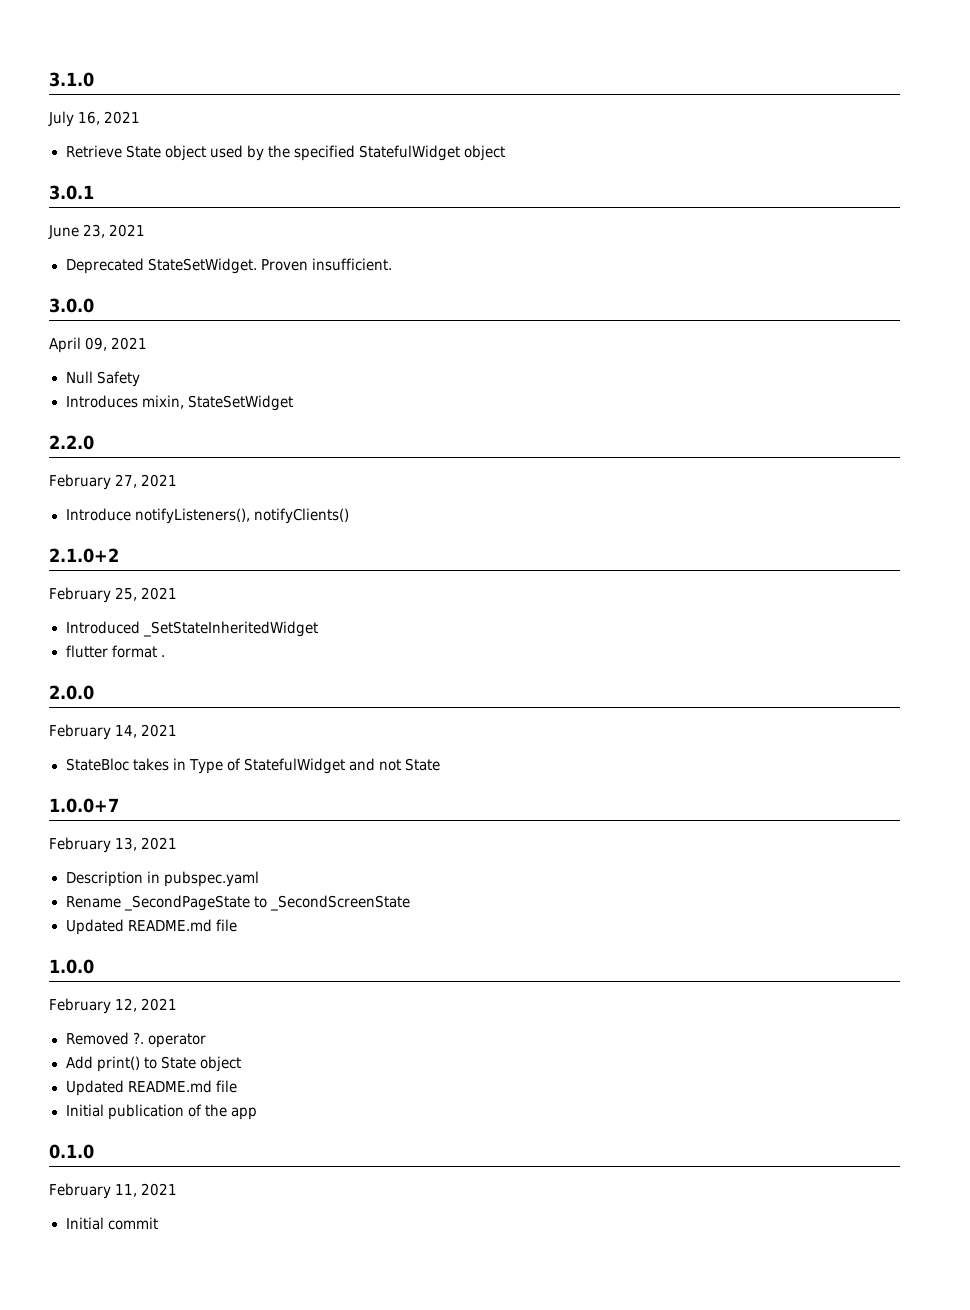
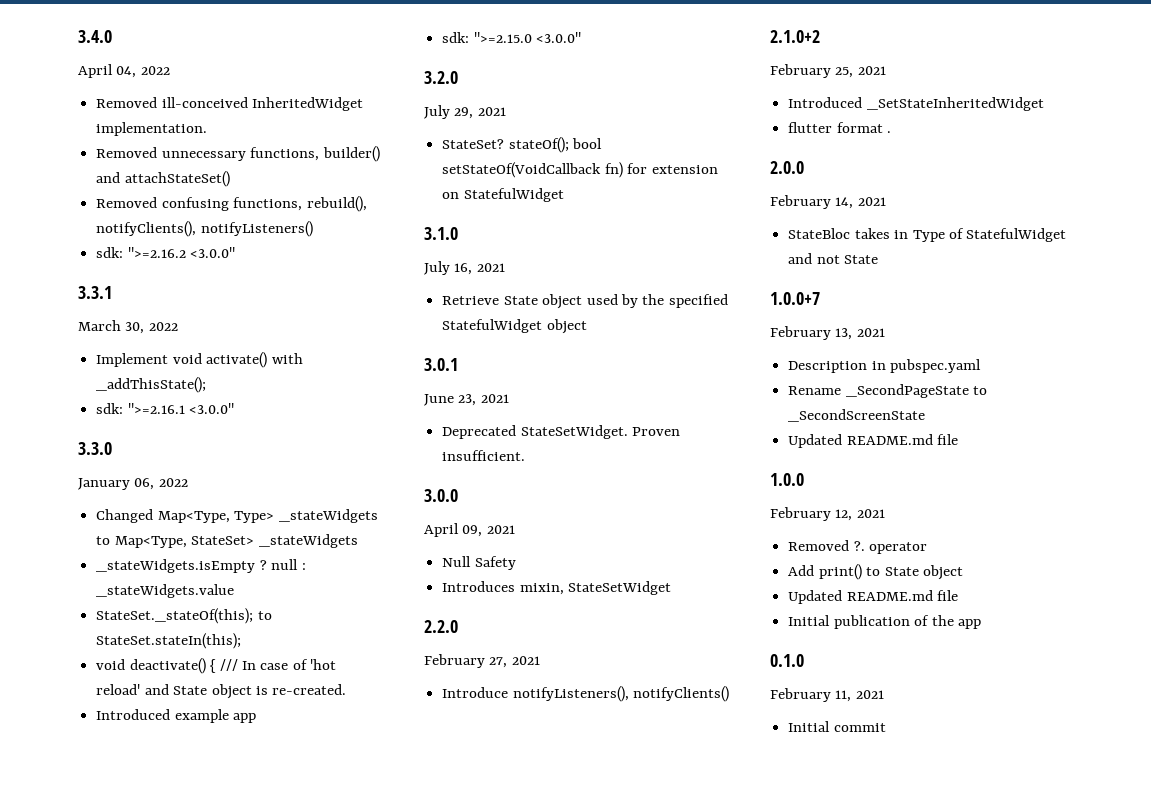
+ 3.4.0
+ April 04, 2022
+ Removed ill-conceived InheritedWidget implementation.
+ Removed unnecessary functions, builder() and attachStateSet()
+ Removed confusing functions, rebuild(), notifyClients(), notifyListeners()
+ sdk: ">=2.16.2 <3.0.0"
+ 3.3.1
+ March 30, 2022
+ Implement void activate() with _addThisState();
+ sdk: ">=2.16.1 <3.0.0"
+ 3.3.0
+ January 06, 2022
+ Changed Map<Type, Type> _stateWidgets to Map<Type, StateSet> _stateWidgets
+ _stateWidgets.isEmpty ? null : _stateWidgets.value
+ StateSet._stateOf(this); to StateSet.stateIn(this);
+ void deactivate() { /// In case of 'hot reload' and State object is re-created.
+ Introduced example app
+ sdk: ">=2.15.0 <3.0.0"
+ 3.2.0
+ July 29, 2021
+ StateSet? stateOf(); bool setStateOf(VoidCallback fn) for extension on StatefulWidget

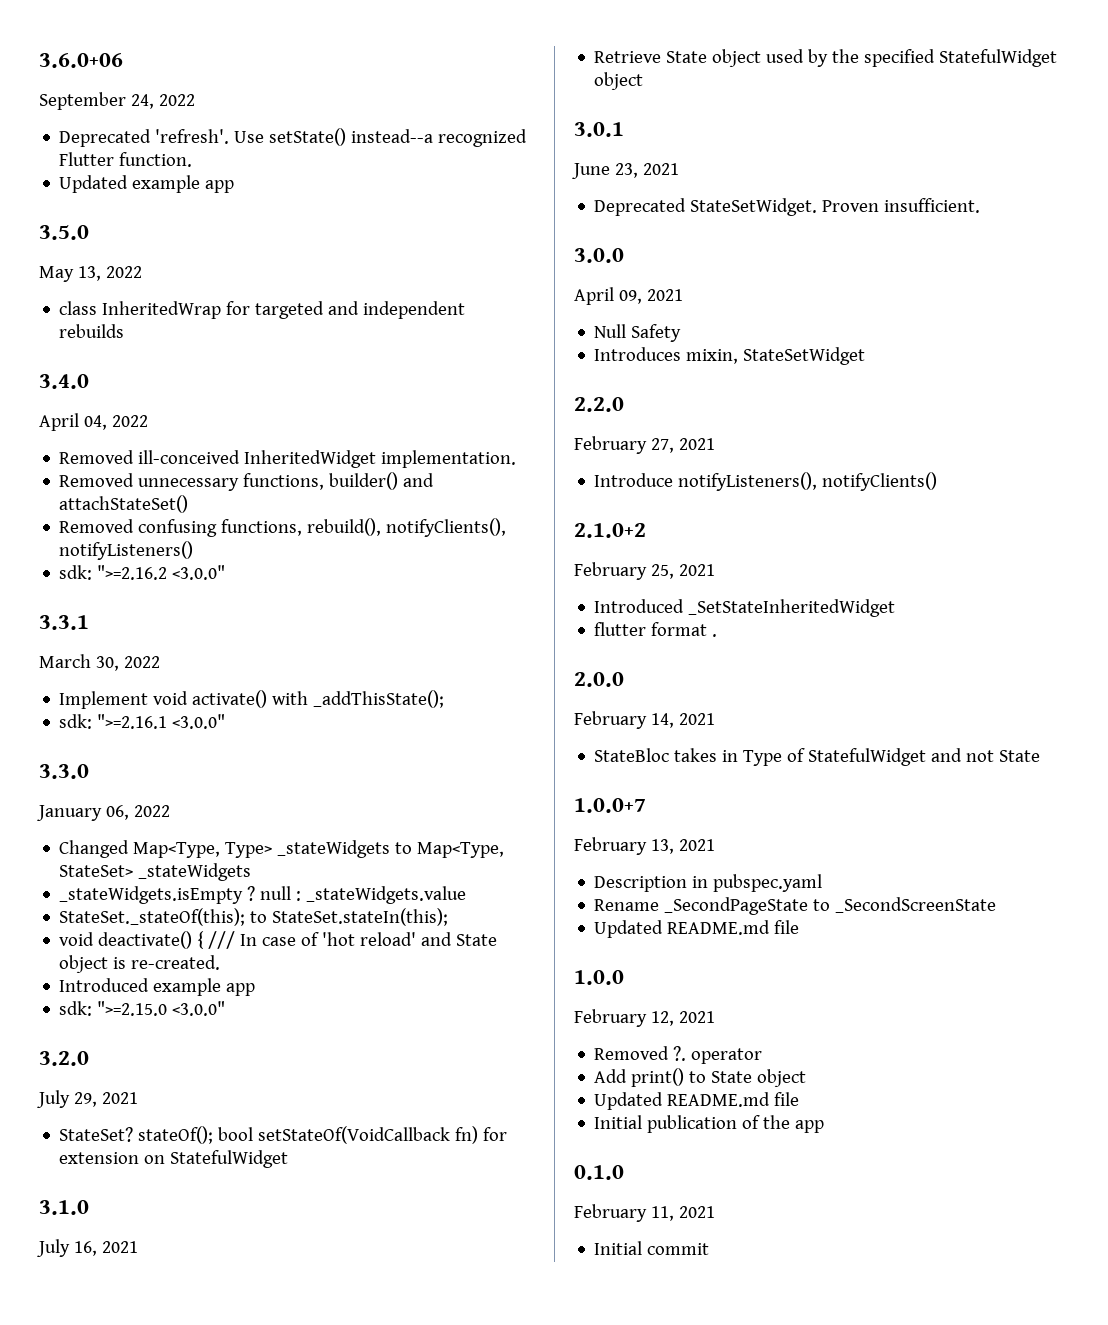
+ 3.6.0+06
+ September 24, 2022
+ Deprecated 'refresh'. Use setState() instead--a recognized Flutter function.
+ Updated example app
+ 3.5.0
+ May 13, 2022
+ class InheritedWrap for targeted and independent rebuilds

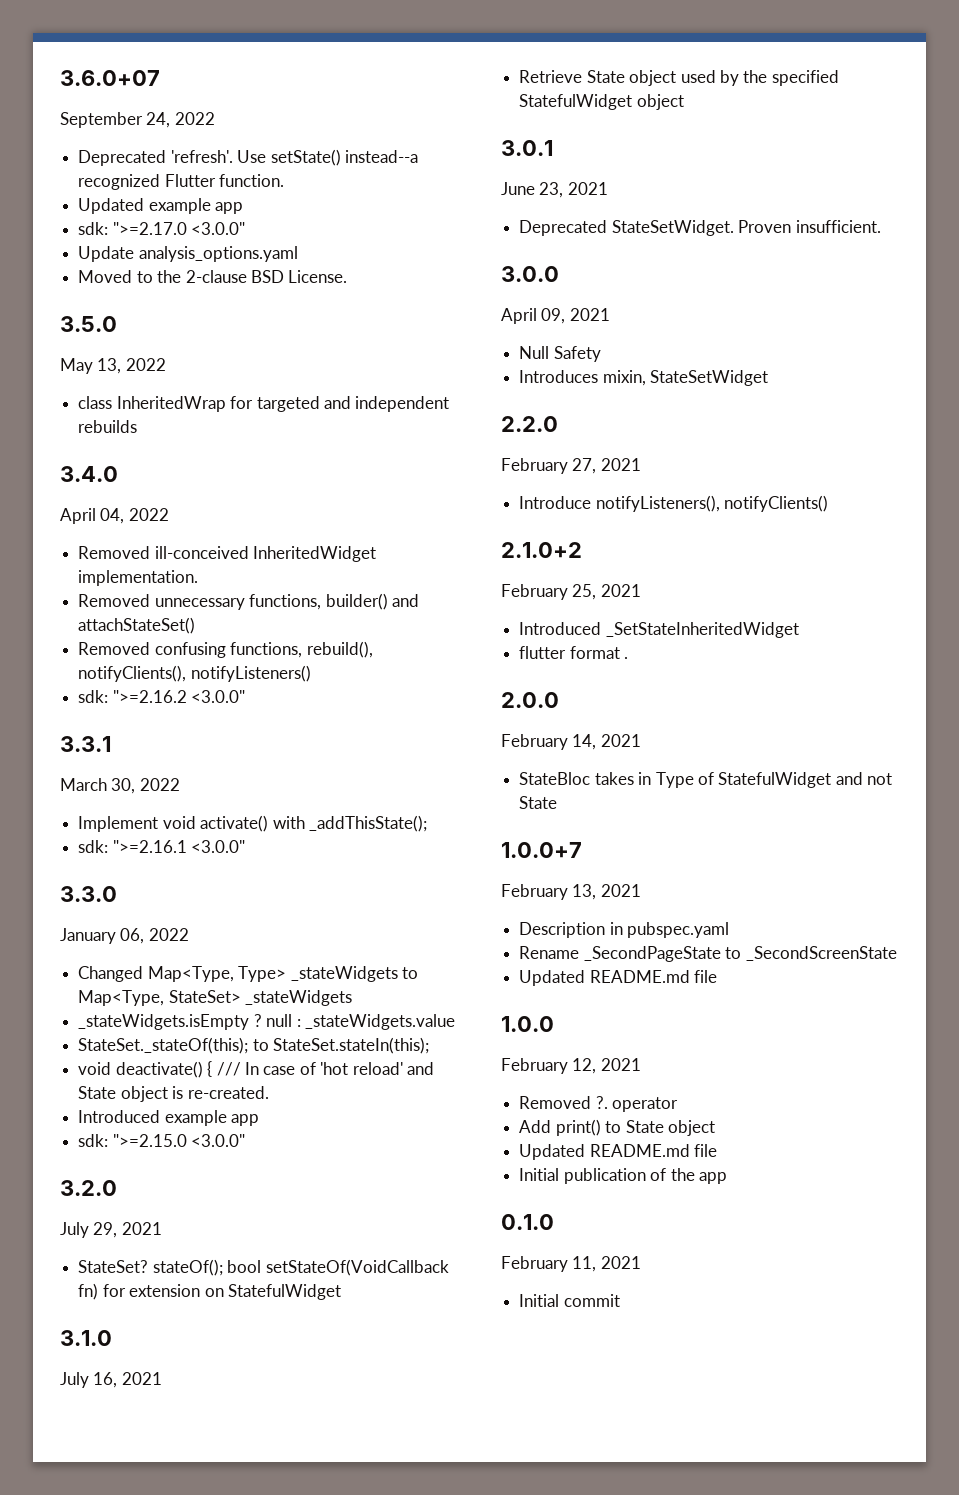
- 3.6.0+06
+ 3.6.0+07
+ sdk: ">=2.17.0 <3.0.0"
+ Update analysis_options.yaml
+ Moved to the 2-clause BSD License.

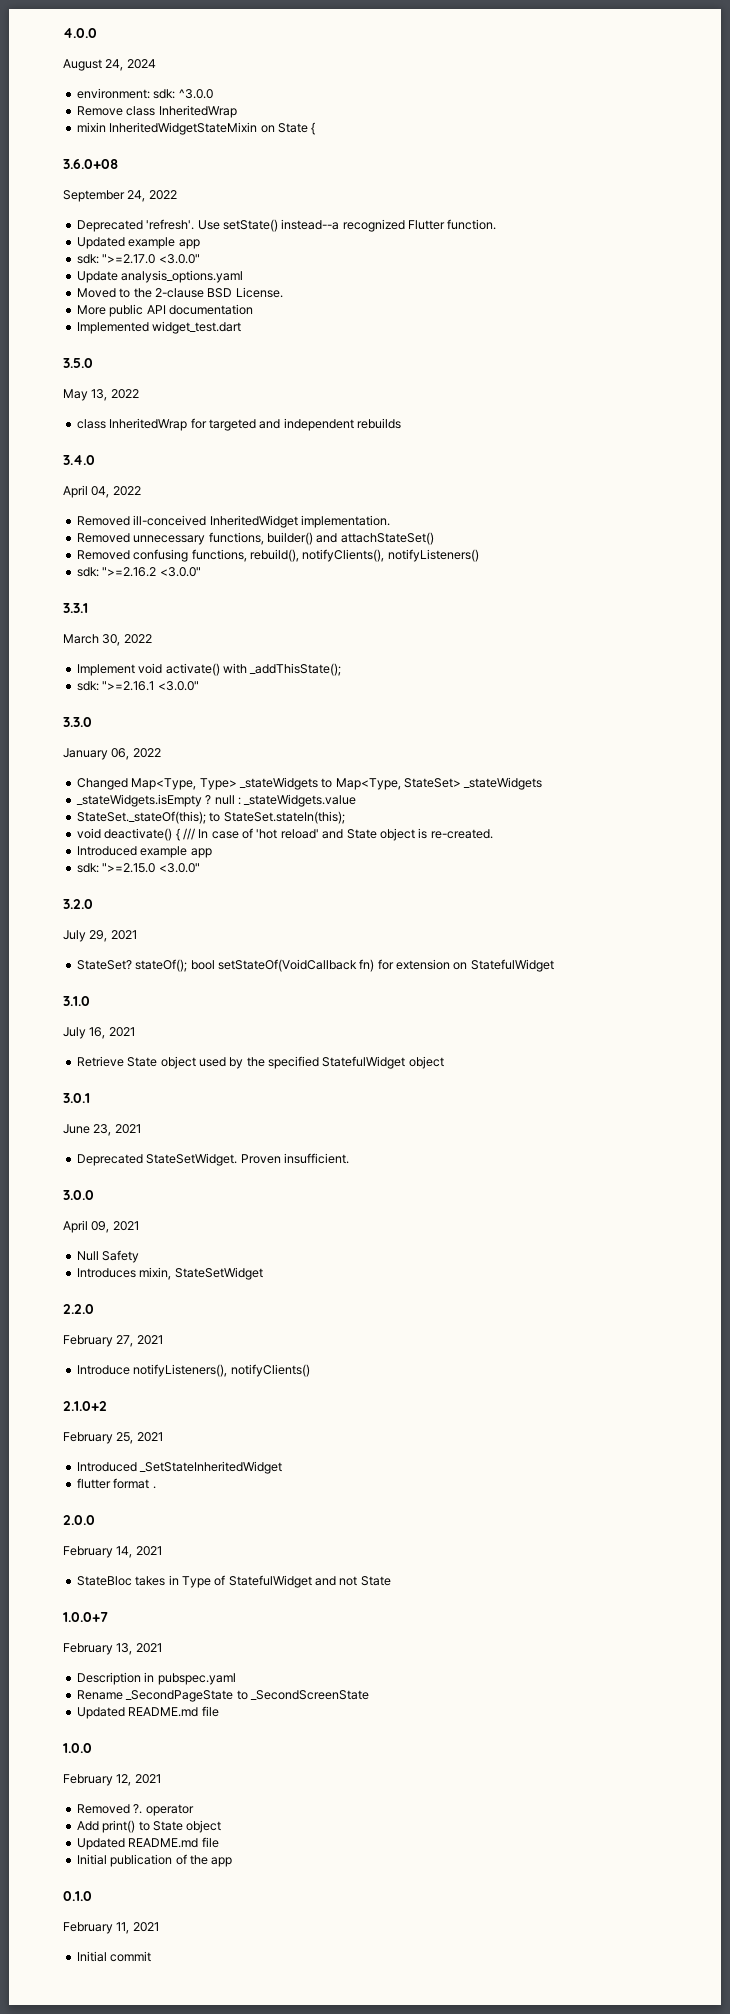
- 3.6.0+07
+ 4.0.0
+ August 24, 2024
+ environment: sdk: ^3.0.0
+ Remove class InheritedWrap
+ mixin InheritedWidgetStateMixin on State {
+ 3.6.0+08
+ More public API documentation
+ Implemented widget_test.dart

